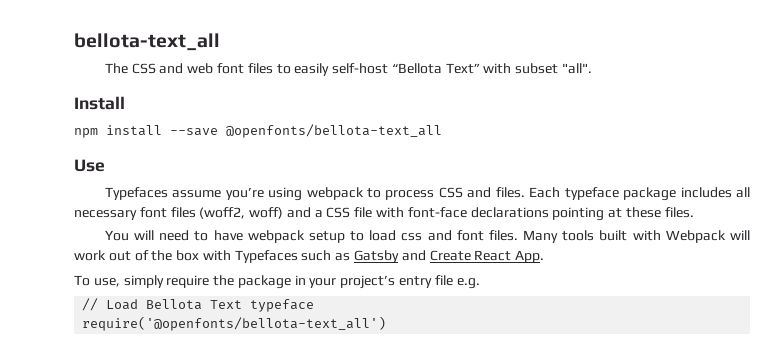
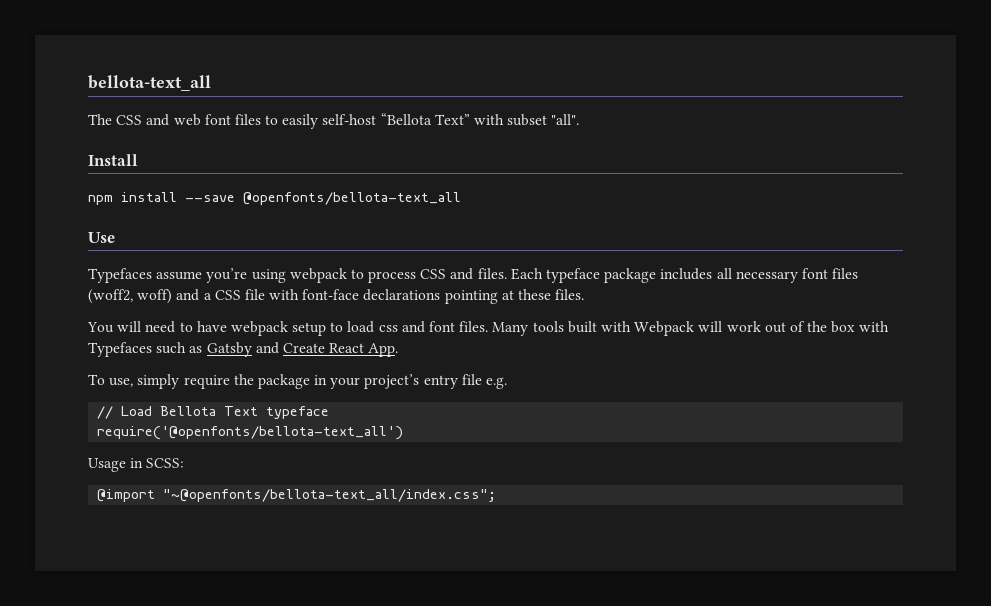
+ Usage in SCSS:
+ @import "~@openfonts/bellota-text_all/index.css";

